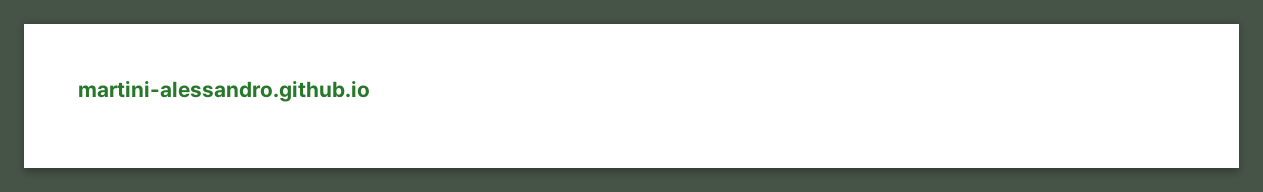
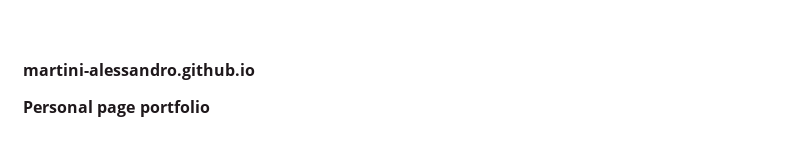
+ Personal page portfolio

